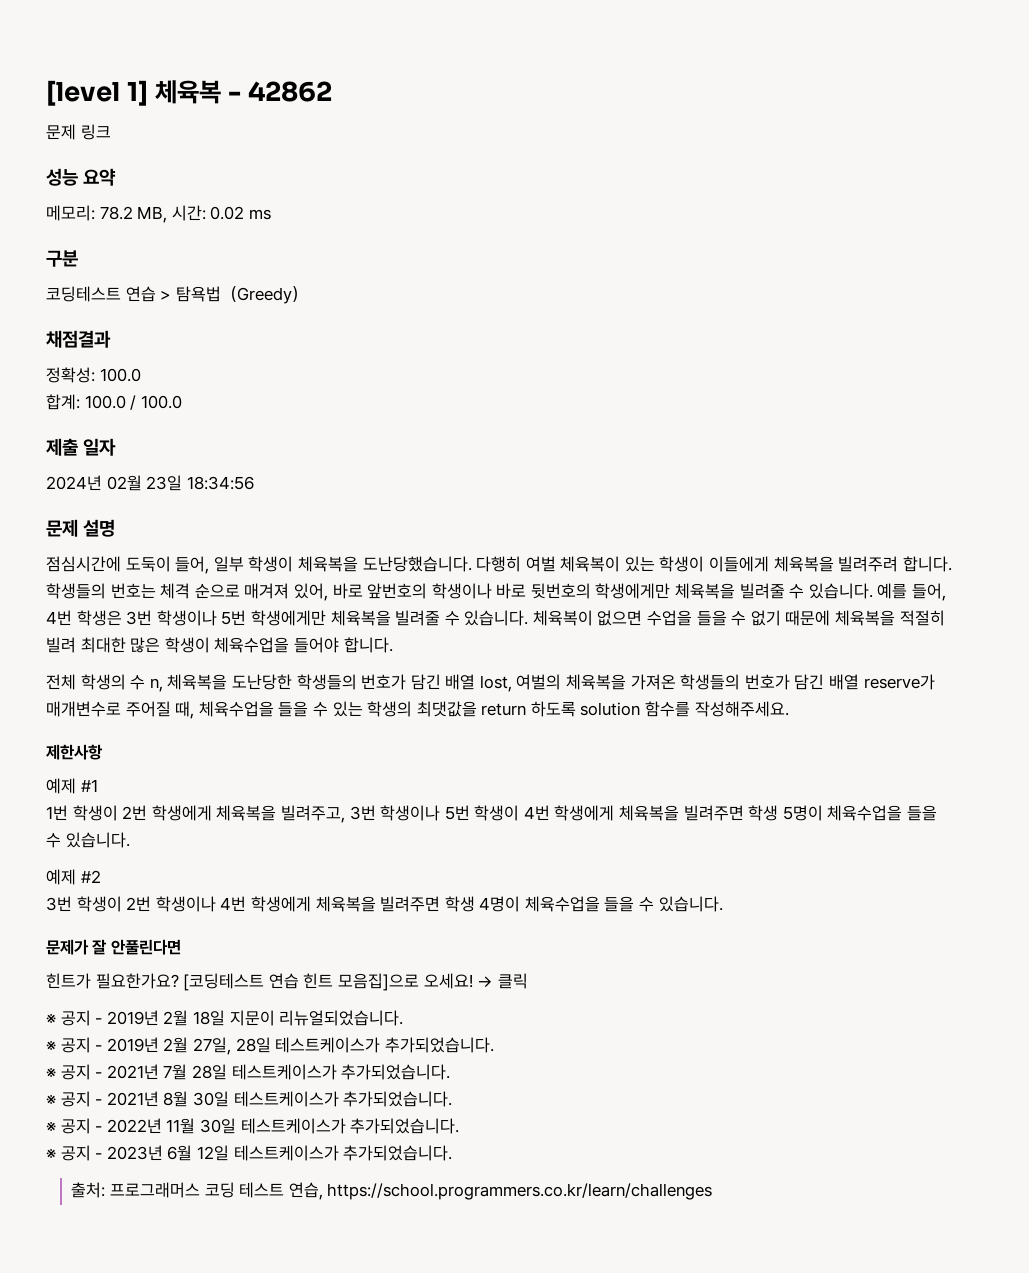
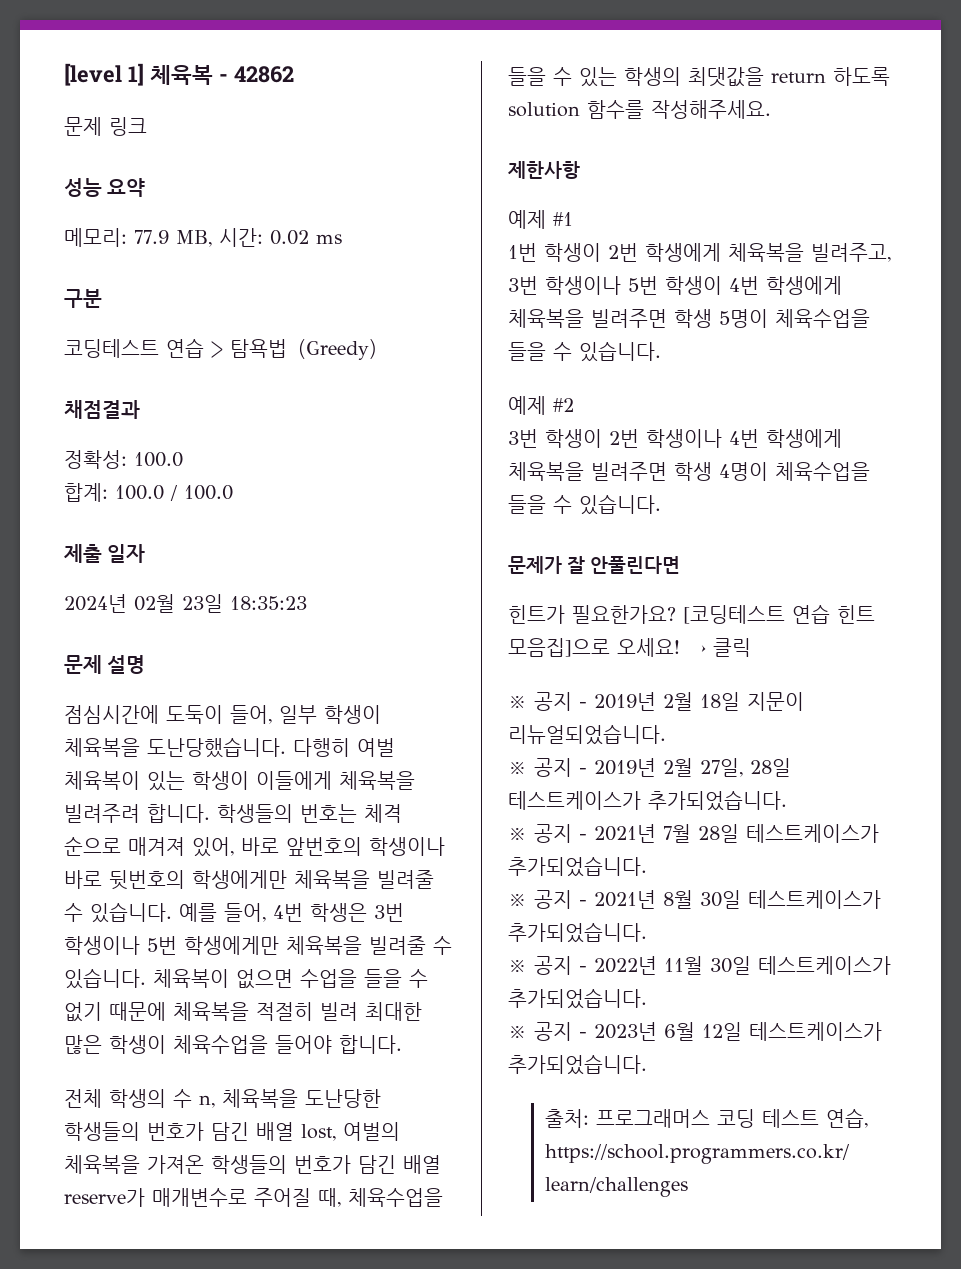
- 메모리: 78.2 MB, 시간: 0.02 ms
+ 메모리: 77.9 MB, 시간: 0.02 ms
- 2024년 02월 23일 18:34:56
+ 2024년 02월 23일 18:35:23

